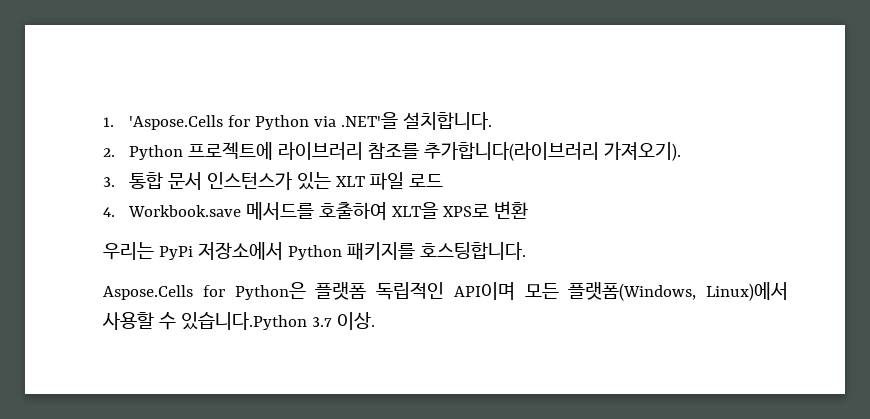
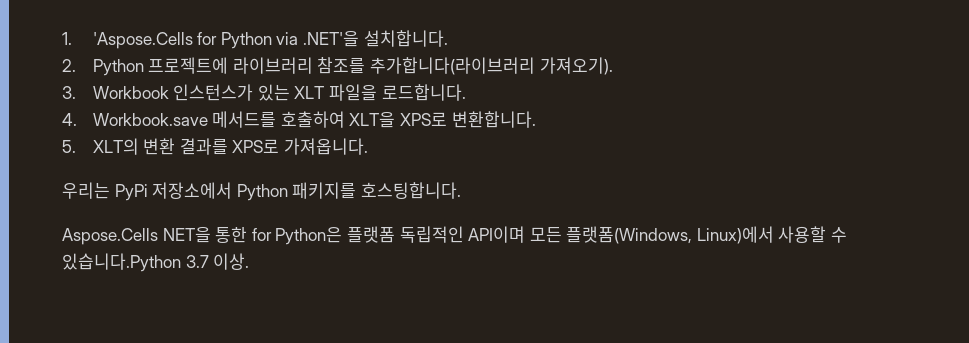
- 3. 통합 문서 인스턴스가 있는 XLT 파일 로드
+ 3. Workbook 인스턴스가 있는 XLT 파일을 로드합니다.
- 4. Workbook.save 메서드를 호출하여 XLT을 XPS로 변환
+ 4. Workbook.save 메서드를 호출하여 XLT을 XPS로 변환합니다.
+ 5. XLT의 변환 결과를 XPS로 가져옵니다.
- Aspose.Cells for Python은 플랫폼 독립적인 API이며 모든 플랫폼(Windows, Linux)에서 사용할 수 있습니다.Python 3.7 이상.
+ Aspose.Cells NET을 통한 for Python은 플랫폼 독립적인 API이며 모든 플랫폼(Windows, Linux)에서 사용할 수 있습니다.Python 3.7 이상.

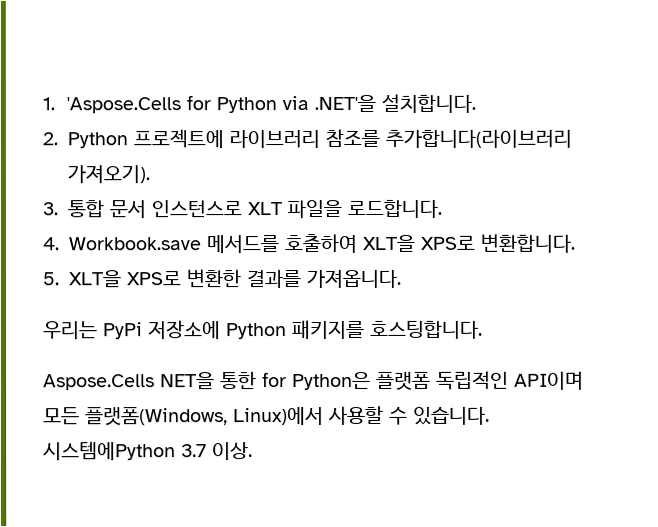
- 3. Workbook 인스턴스가 있는 XLT 파일을 로드합니다.
+ 3. 통합 문서 인스턴스로 XLT 파일을 로드합니다.
- 5. XLT의 변환 결과를 XPS로 가져옵니다.
+ 5. XLT을 XPS로 변환한 결과를 가져옵니다.
- 우리는 PyPi 저장소에서 Python 패키지를 호스팅합니다.
+ 우리는 PyPi 저장소에 Python 패키지를 호스팅합니다.
- Aspose.Cells NET을 통한 for Python은 플랫폼 독립적인 API이며 모든 플랫폼(Windows, Linux)에서 사용할 수 있습니다.Python 3.7 이상.
+ Aspose.Cells NET을 통한 for Python은 플랫폼 독립적인 API이며 모든 플랫폼(Windows, Linux)에서 사용할 수 있습니다. 시스템에Python 3.7 이상.

